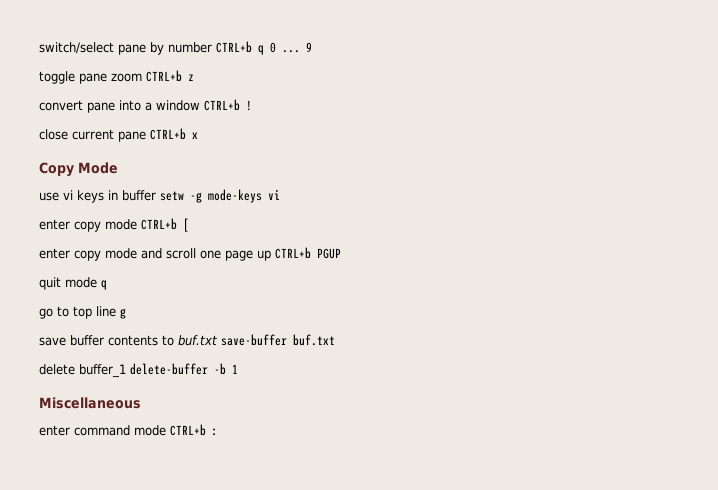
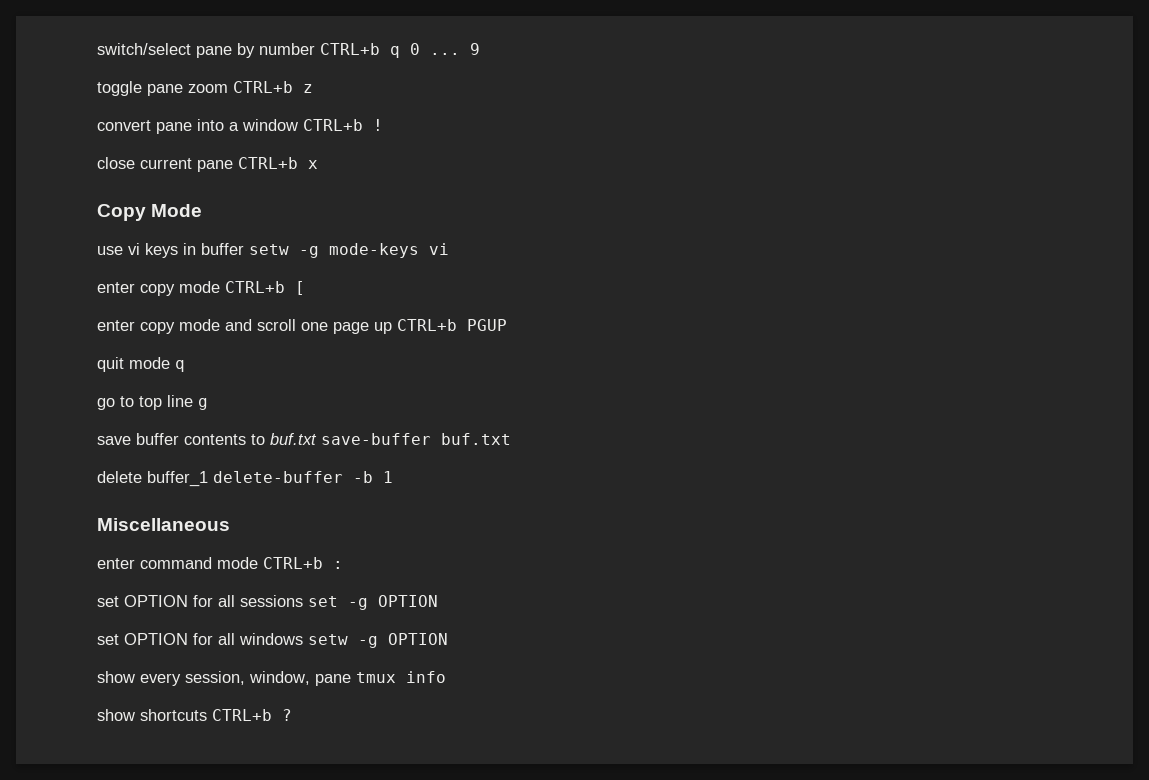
+ set OPTION for all sessions set -g OPTION
+ set OPTION for all windows setw -g OPTION
+ show every session, window, pane tmux info
+ show shortcuts CTRL+b ?

